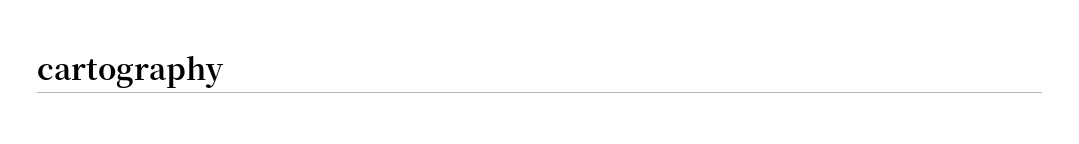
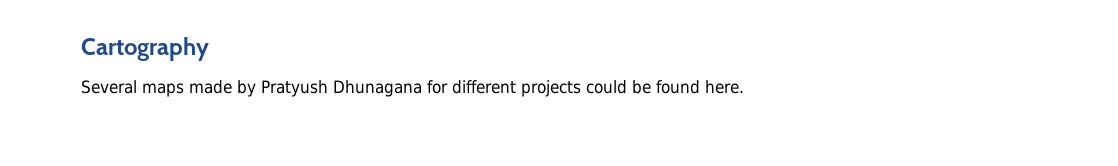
- cartography
+ Cartography
+ Several maps made by Pratyush Dhunagana for different projects could be found here.

